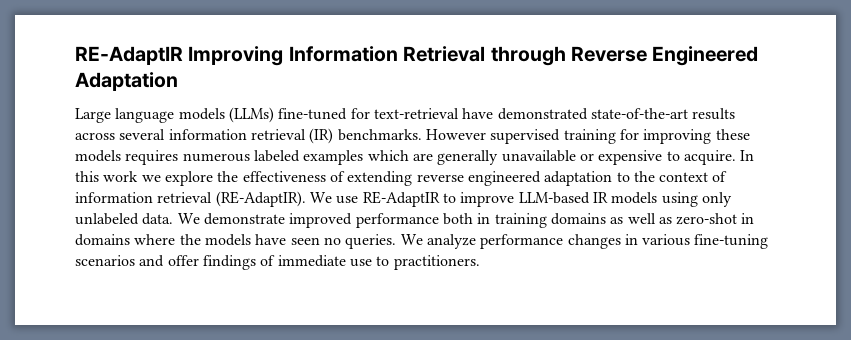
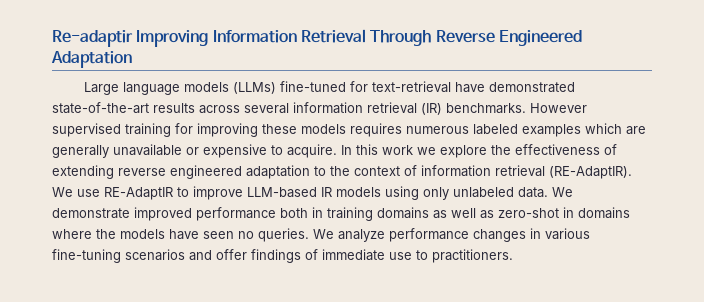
- RE-AdaptIR Improving Information Retrieval through Reverse Engineered Adaptation
+ Re-adaptir Improving Information Retrieval Through Reverse Engineered Adaptation

